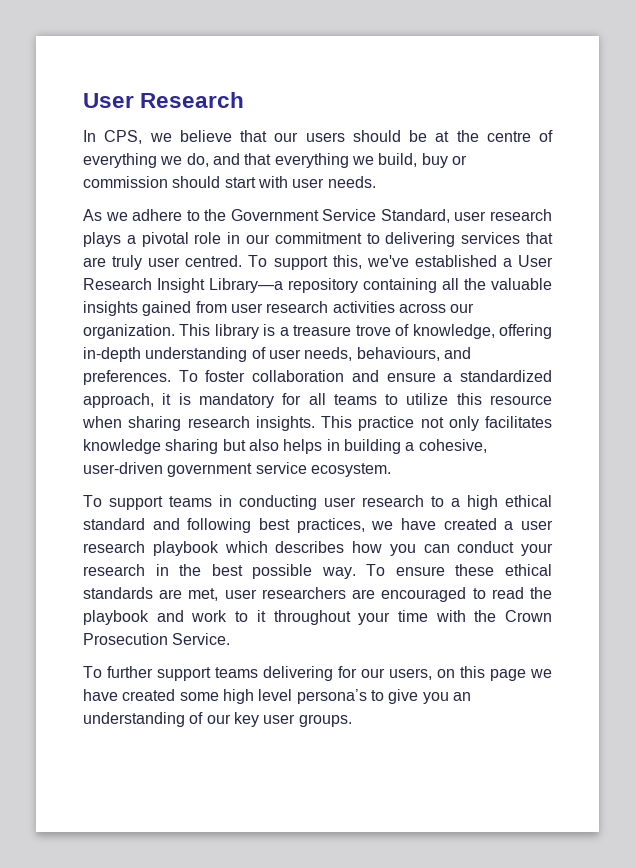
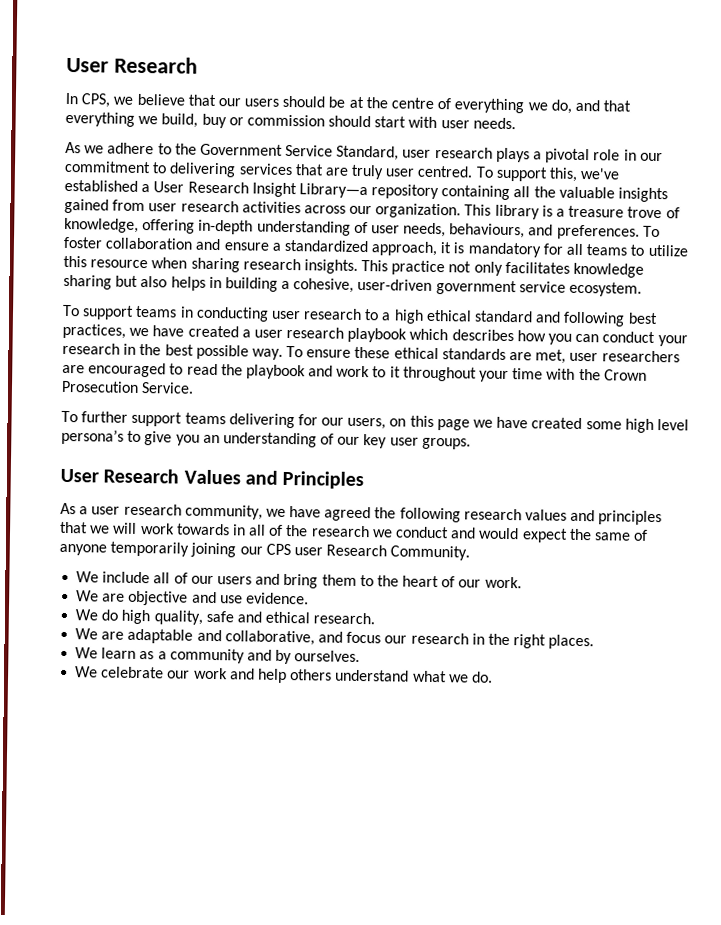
+ User Research Values and Principles
+ As a user research community, we have agreed the following research values and principles that we will work towards in all of the research we conduct and would expect the same of anyone temporarily joining our CPS user Research Community.
+ We include all of our users and bring them to the heart of our work.
+ We are objective and use evidence.
+ We do high quality, safe and ethical research.
+ We are adaptable and collaborative, and focus our research in the right places.
+ We learn as a community and by ourselves.
+ We celebrate our work and help others understand what we do.

